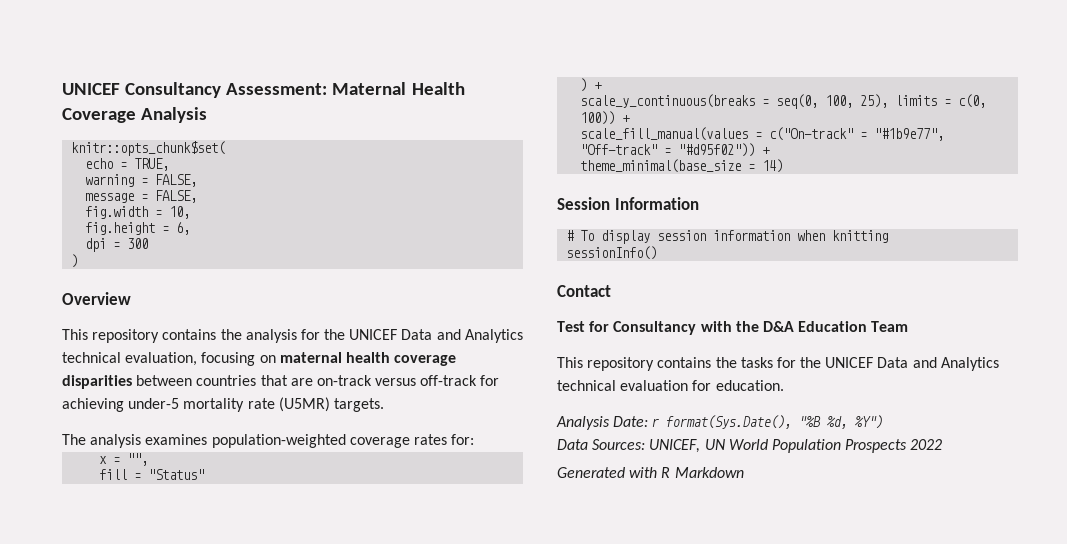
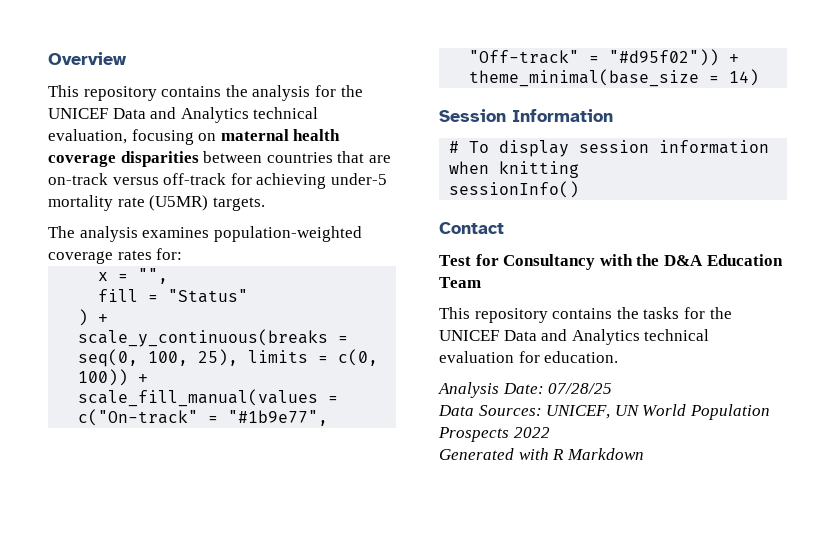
- UNICEF Consultancy Assessment: Maternal Health Coverage Analysis
- knitr::opts_chunk$set(
- echo = TRUE,
- warning = FALSE,
- message = FALSE,
- fig.width = 10,
- fig.height = 6,
- dpi = 300
- )
- Analysis Date: r format(Sys.Date(), "%B %d, %Y")
+ Analysis Date: 07/28/25

